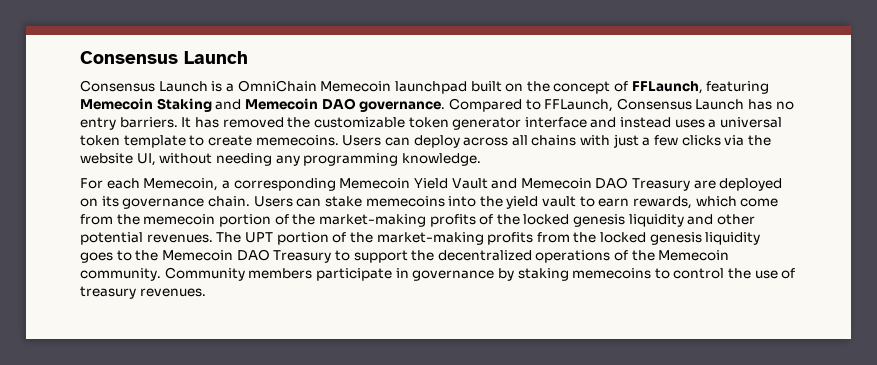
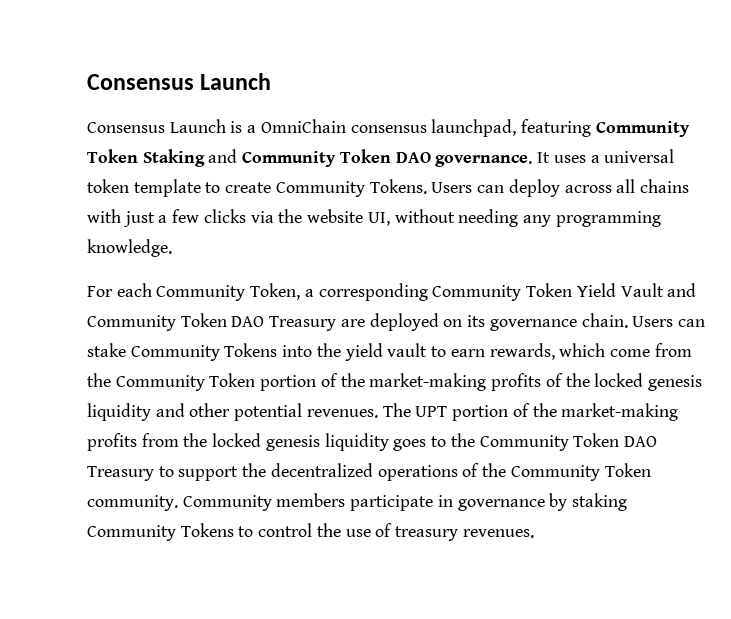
- Consensus Launch is a OmniChain Memecoin launchpad built on the concept of FFLaunch, featuring Memecoin Staking and Memecoin DAO governance. Compared to FFLaunch, Consensus Launch has no entry barriers. It has removed the customizable token generator interface and instead uses a universal token template to create memecoins.
+ Consensus Launch is a OmniChain consensus launchpad, featuring Community Token Staking and Community Token DAO governance. It uses a universal token template to create Community Tokens.
- For each Memecoin, a corresponding Memecoin Yield Vault and Memecoin DAO Treasury are deployed on its governance chain.
+ For each Community Token, a corresponding Community Token Yield Vault and Community Token DAO Treasury are deployed on its governance chain.
- Users can stake memecoins into the yield vault to earn rewards, which come from the memecoin portion of the market-making profits of the locked genesis liquidity and other potential revenues.
+ Users can stake Community Tokens into the yield vault to earn rewards, which come from the Community Token portion of the market-making profits of the locked genesis liquidity and other potential revenues.
- The UPT portion of the market-making profits from the locked genesis liquidity goes to the Memecoin DAO Treasury to support the decentralized operations of the Memecoin community.
+ The UPT portion of the market-making profits from the locked genesis liquidity goes to the Community Token DAO Treasury to support the decentralized operations of the Community Token community.
- Community members participate in governance by staking memecoins to control the use of treasury revenues.
+ Community members participate in governance by staking Community Tokens to control the use of treasury revenues.

